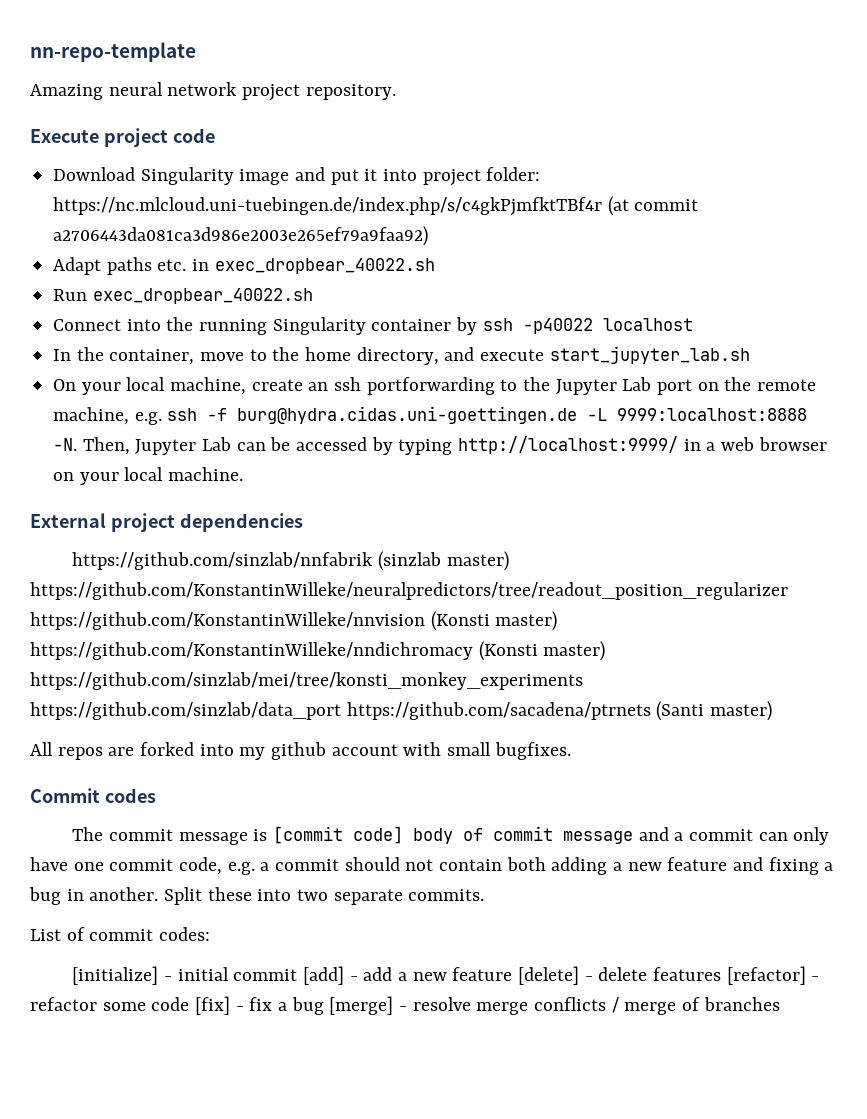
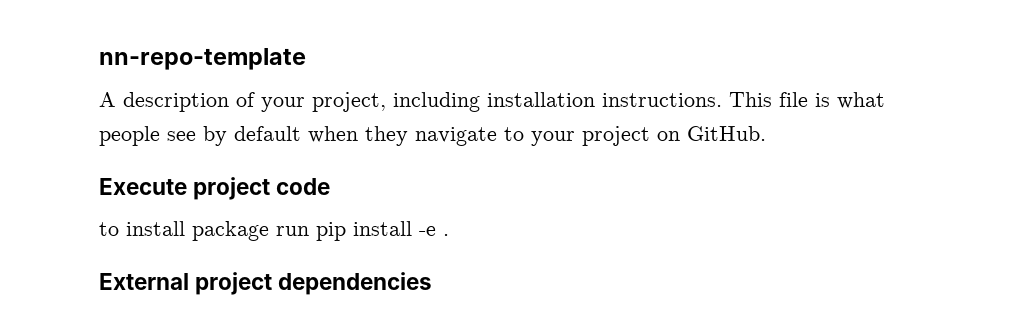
- Amazing neural network project repository.
+ A description of your project, including installation instructions. This file is what people see by default when they navigate to your project on GitHub.
  Execute project code
- Download Singularity image and put it into project folder: https://nc.mlcloud.uni-tuebingen.de/index.php/s/c4gkPjmfktTBf4r (at commit a2706443da081ca3d986e2003e265ef79a9faa92)
- Adapt paths etc. in exec_dropbear_40022.sh
- Run exec_dropbear_40022.sh
- Connect into the running Singularity container by ssh -p40022 localhost
- In the container, move to the home directory, and execute start_jupyter_lab.sh
- On your local machine, create an ssh portforwarding to the Jupyter Lab port on the remote machine, e.g. ssh -f burg@hydra.cidas.uni-goettingen.de -L 9999:localhost:8888 -N. Then, Jupyter Lab can be accessed by typing http://localhost:9999/ in a web browser on your local machine.
+ to install package run pip install -e .
  External project dependencies
- https://github.com/sinzlab/nnfabrik (sinzlab master) https://github.com/KonstantinWilleke/neuralpredictors/tree/readout_position_regularizer https://github.com/KonstantinWilleke/nnvision (Konsti master) https://github.com/KonstantinWilleke/nndichromacy (Konsti master) https://github.com/sinzlab/mei/tree/konsti_monkey_experiments https://github.com/sinzlab/data_port https://github.com/sacadena/ptrnets (Santi master)
- All repos are forked into my github account with small bugfixes.
- Commit codes
- The commit message is [commit code] body of commit message and a commit can only have one commit code, e.g. a commit should not contain both adding a new feature and fixing a bug in another. Split these into two separate commits.
- List of commit codes:
- [initialize] - initial commit [add] - add a new feature [delete] - delete features [refactor] - refactor some code [fix] - fix a bug [merge] - resolve merge conflicts / merge of branches

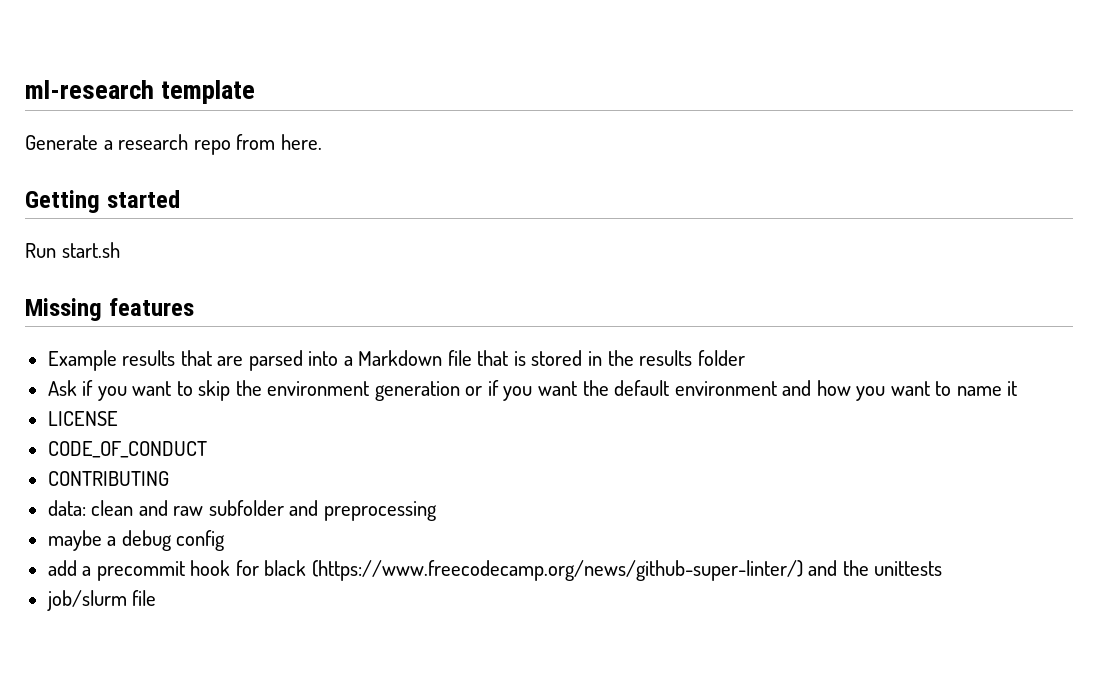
- nn-repo-template
- A description of your project, including installation instructions. This file is what people see by default when they navigate to your project on GitHub.
- Execute project code
- to install package run pip install -e .
- External project dependencies
+ ml-research template
+ Generate a research repo from here.
+ Getting started
+ Run start.sh
+ Missing features
+ Example results that are parsed into a Markdown file that is stored in the results folder
+ Ask if you want to skip the environment generation or if you want the default environment and how you want to name it
+ LICENSE
+ CODE_OF_CONDUCT
+ CONTRIBUTING
+ data: clean and raw subfolder and preprocessing
+ maybe a debug config
+ add a precommit hook for black (https://www.freecodecamp.org/news/github-super-linter/) and the unittests
+ job/slurm file

